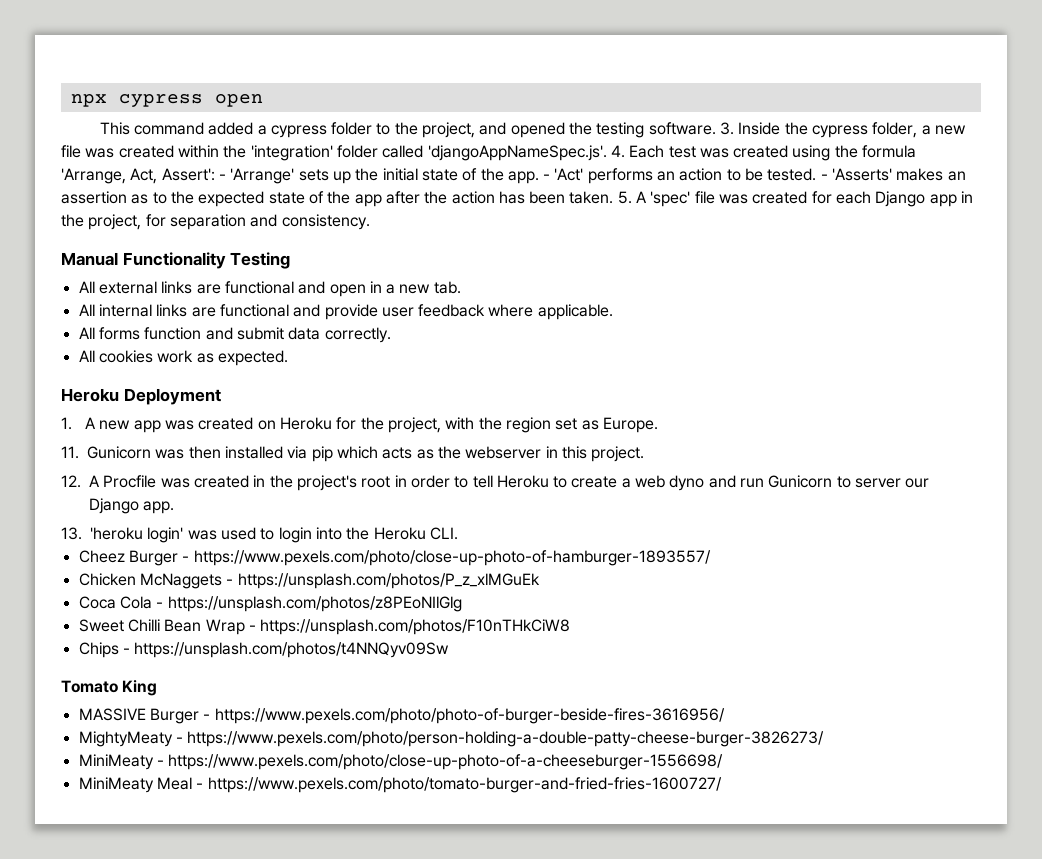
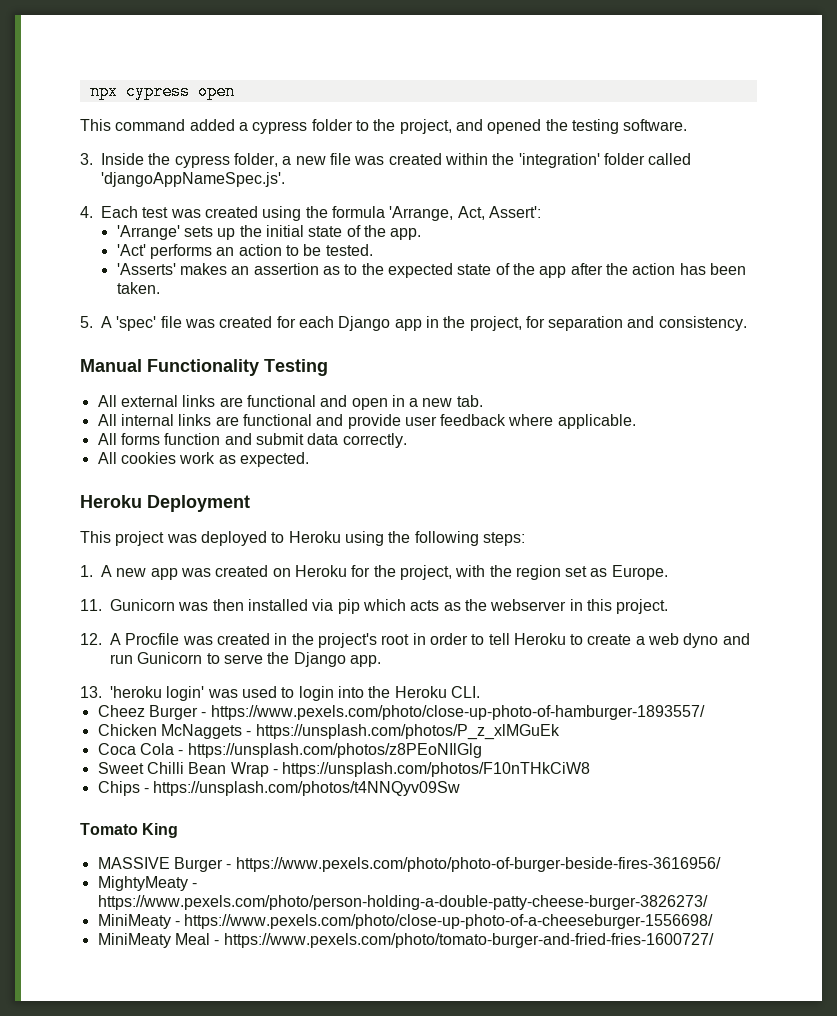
- This command added a cypress folder to the project, and opened the testing software. 3. Inside the cypress folder, a new file was created within the 'integration' folder called 'djangoAppNameSpec.js'. 4. Each test was created using the formula 'Arrange, Act, Assert': - 'Arrange' sets up the initial state of the app. - 'Act' performs an action to be tested. - 'Asserts' makes an assertion as to the expected state of the app after the action has been taken. 5. A 'spec' file was created for each Django app in the project, for separation and consistency.
+ This command added a cypress folder to the project, and opened the testing software.
+ 3. Inside the cypress folder, a new file was created within the 'integration' folder called 'djangoAppNameSpec.js'.
+ 4. Each test was created using the formula 'Arrange, Act, Assert':
+ 'Arrange' sets up the initial state of the app.
+ 'Act' performs an action to be tested.
+ 'Asserts' makes an assertion as to the expected state of the app after the action has been taken.
+ 5. A 'spec' file was created for each Django app in the project, for separation and consistency.
+ This project was deployed to Heroku using the following steps:
- 12. A Procfile was created in the project's root in order to tell Heroku to create a web dyno and run Gunicorn to server our Django app.
+ 12. A Procfile was created in the project's root in order to tell Heroku to create a web dyno and run Gunicorn to serve the Django app.

